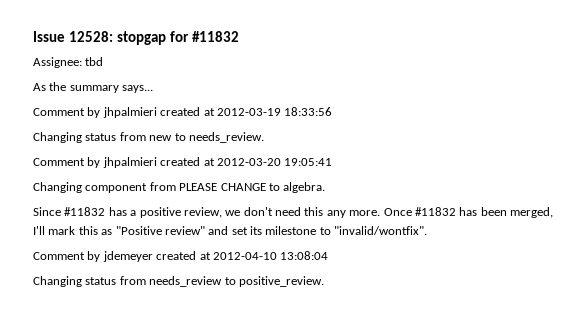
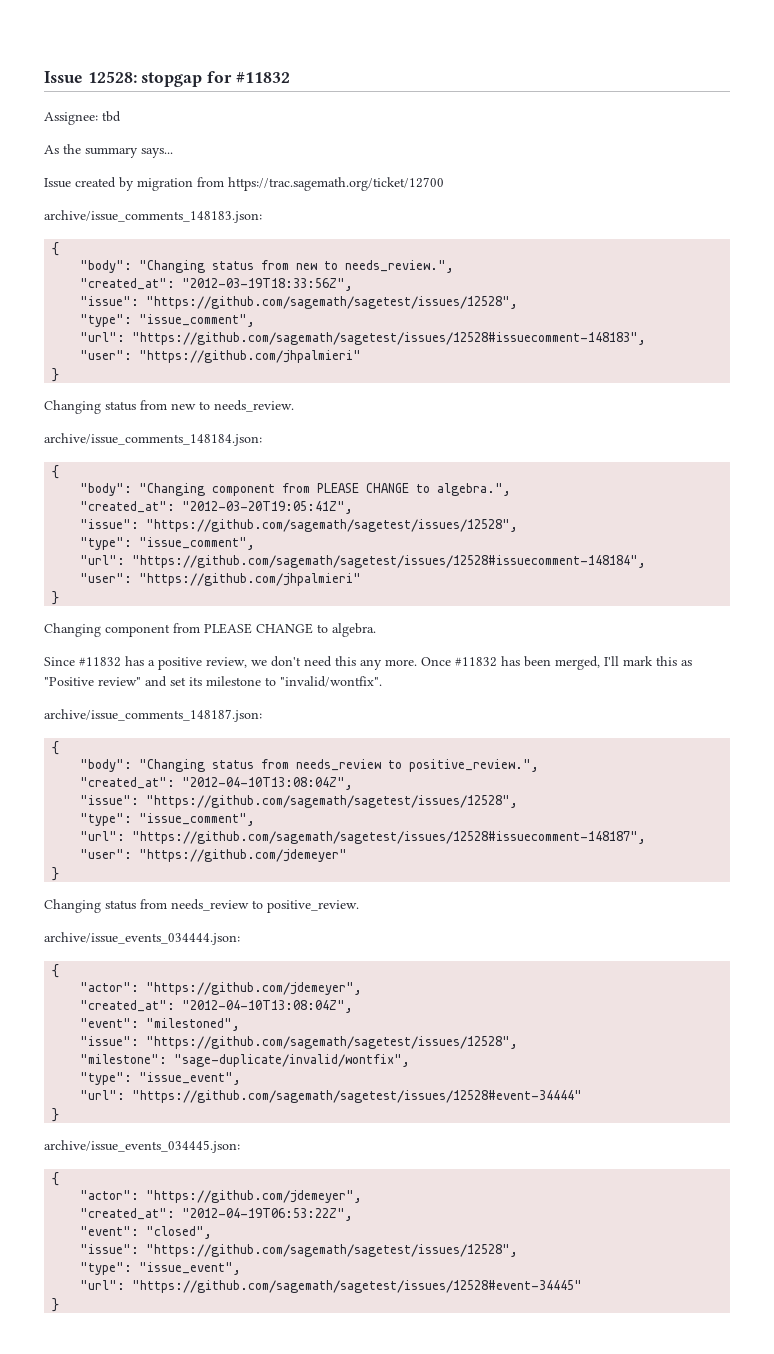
- Comment by jhpalmieri created at 2012-03-19 18:33:56
+ Issue created by migration from https://trac.sagemath.org/ticket/12700
+ archive/issue_comments_148183.json:
+ {
+ "body": "Changing status from new to needs_review.",
+ "created_at": "2012-03-19T18:33:56Z",
+ "issue": "https://github.com/sagemath/sagetest/issues/12528",
+ "type": "issue_comment",
+ "url": "https://github.com/sagemath/sagetest/issues/12528#issuecomment-148183",
+ "user": "https://github.com/jhpalmieri"
+ }
- Comment by jhpalmieri created at 2012-03-20 19:05:41
+ archive/issue_comments_148184.json:
+ {
+ "body": "Changing component from PLEASE CHANGE to algebra.",
+ "created_at": "2012-03-20T19:05:41Z",
+ "issue": "https://github.com/sagemath/sagetest/issues/12528",
+ "type": "issue_comment",
+ "url": "https://github.com/sagemath/sagetest/issues/12528#issuecomment-148184",
+ "user": "https://github.com/jhpalmieri"
+ }
- Comment by jdemeyer created at 2012-04-10 13:08:04
+ archive/issue_comments_148187.json:
+ {
+ "body": "Changing status from needs_review to positive_review.",
+ "created_at": "2012-04-10T13:08:04Z",
+ "issue": "https://github.com/sagemath/sagetest/issues/12528",
+ "type": "issue_comment",
+ "url": "https://github.com/sagemath/sagetest/issues/12528#issuecomment-148187",
+ "user": "https://github.com/jdemeyer"
+ }
+ archive/issue_events_034444.json:
+ {
+ "actor": "https://github.com/jdemeyer",
+ "created_at": "2012-04-10T13:08:04Z",
+ "event": "milestoned",
+ "issue": "https://github.com/sagemath/sagetest/issues/12528",
+ "milestone": "sage-duplicate/invalid/wontfix",
+ "type": "issue_event",
+ "url": "https://github.com/sagemath/sagetest/issues/12528#event-34444"
+ }
+ archive/issue_events_034445.json:
+ {
+ "actor": "https://github.com/jdemeyer",
+ "created_at": "2012-04-19T06:53:22Z",
+ "event": "closed",
+ "issue": "https://github.com/sagemath/sagetest/issues/12528",
+ "type": "issue_event",
+ "url": "https://github.com/sagemath/sagetest/issues/12528#event-34445"
+ }

